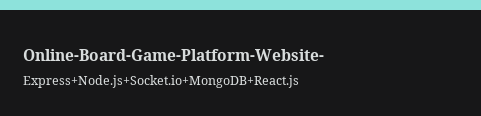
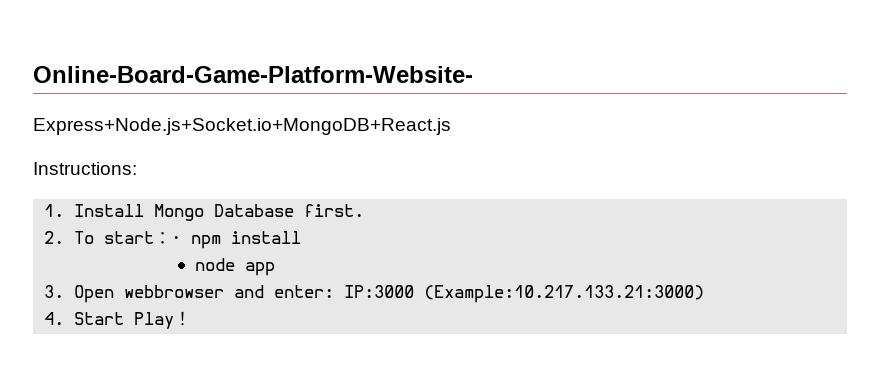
+ Instructions:
+ 1. Install Mongo Database first.
+ 2. To start：· npm install
+ node app
+ 3. Open webbrowser and enter: IP:3000 (Example:10.217.133.21:3000)
+ 4. Start Play！

